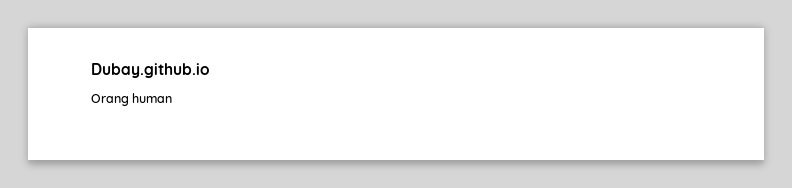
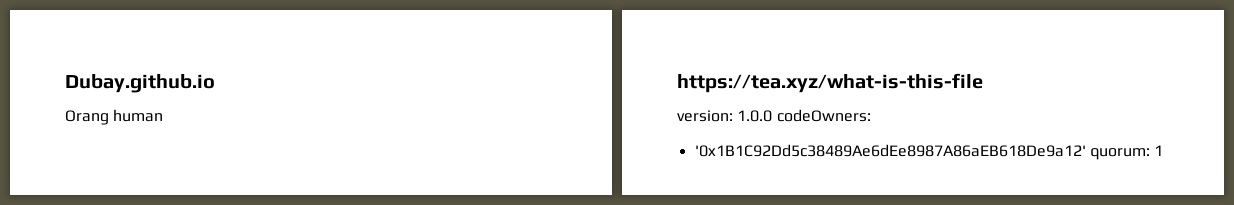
+ https://tea.xyz/what-is-this-file
+ version: 1.0.0 codeOwners:
+ '0x1B1C92Dd5c38489Ae6dEe8987A86aEB618De9a12' quorum: 1

